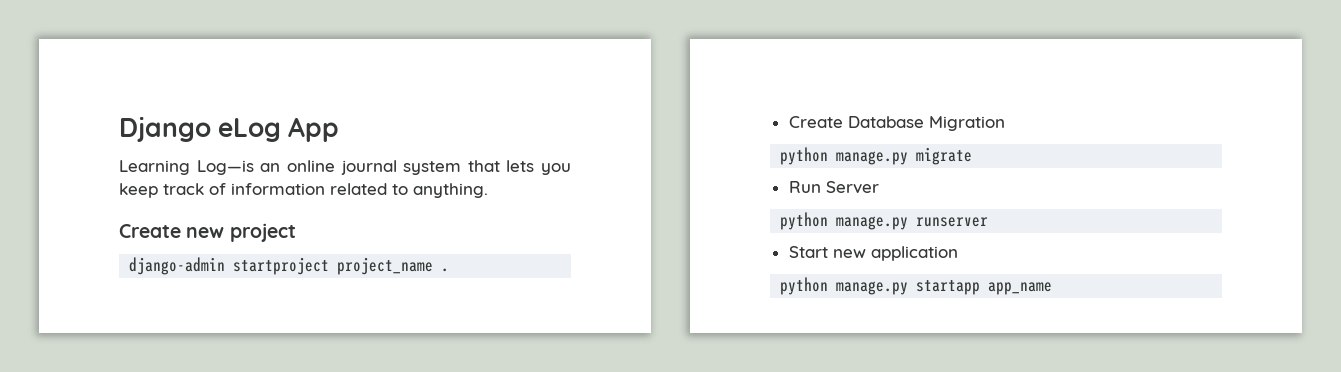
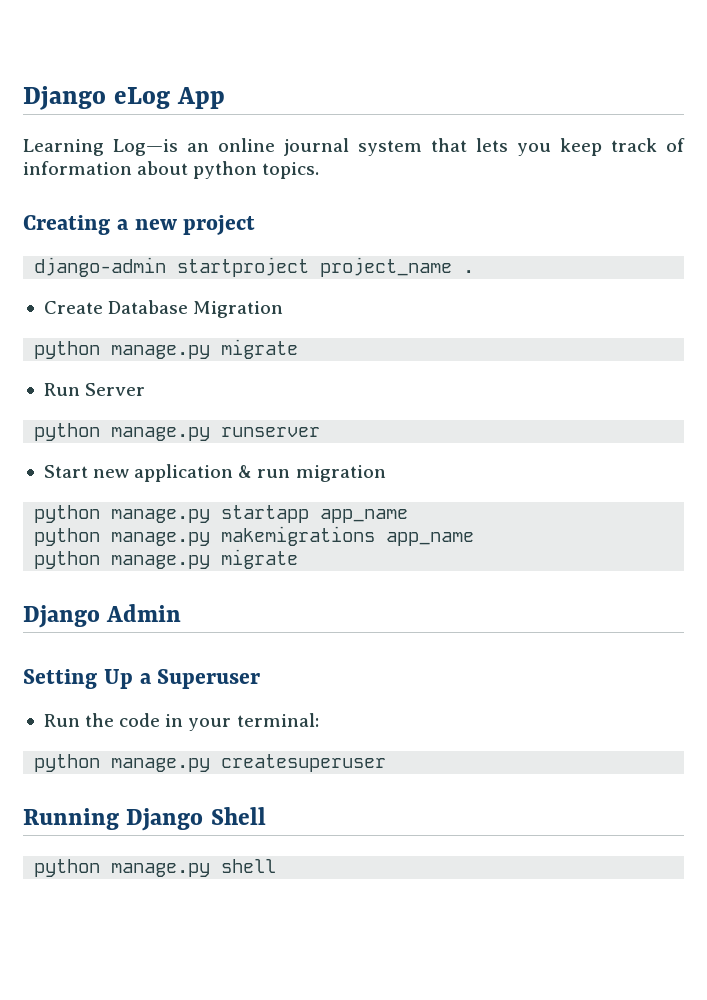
- Learning Log—is an online journal system that lets you keep track of information related to anything.
- Create new project
+ Learning Log—is an online journal system that lets you keep track of information about python topics.
+ Creating a new project
- Start new application
+ Start new application & run migration
+ python manage.py makemigrations app_name
+ python manage.py migrate
+ Django Admin
+ Setting Up a Superuser
+ Run the code in your terminal:
+ python manage.py createsuperuser
+ Running Django Shell
+ python manage.py shell

